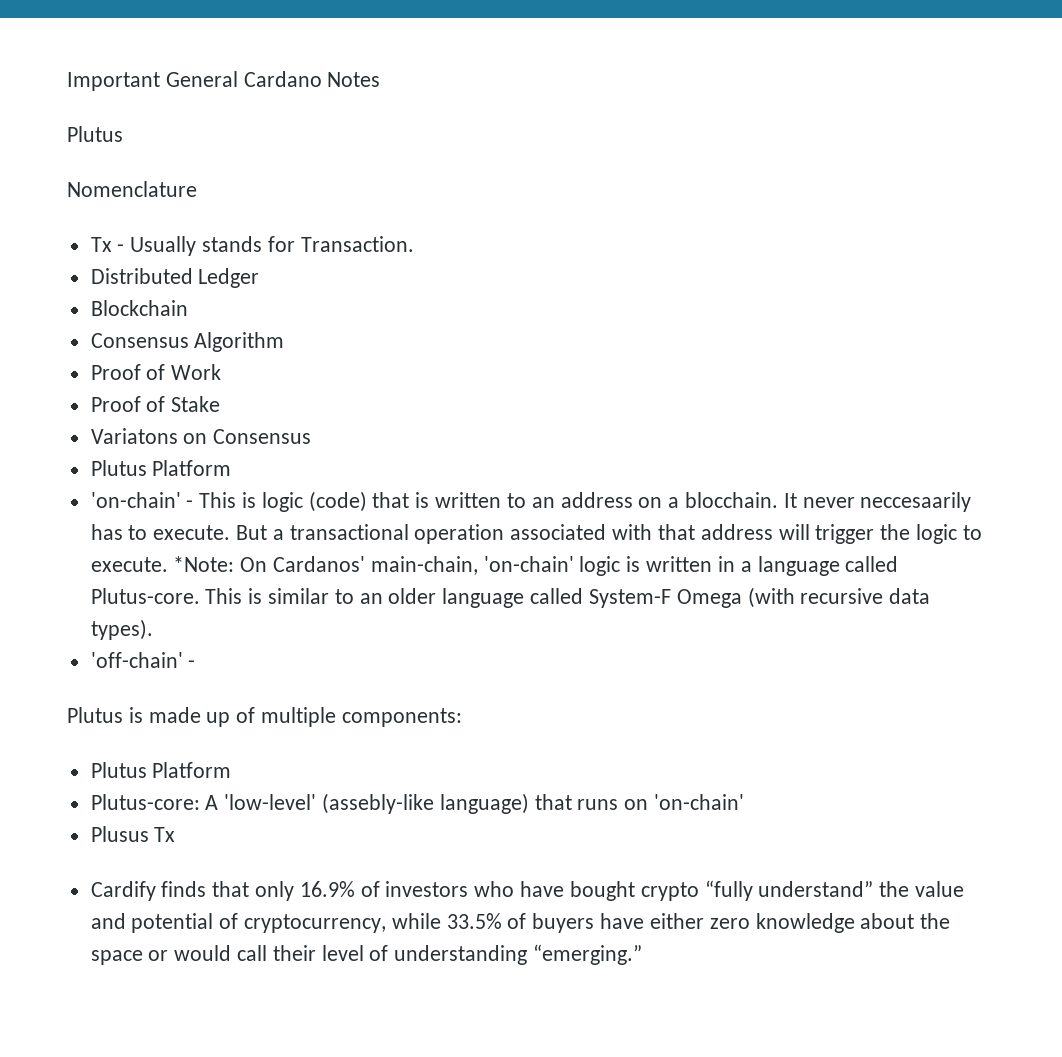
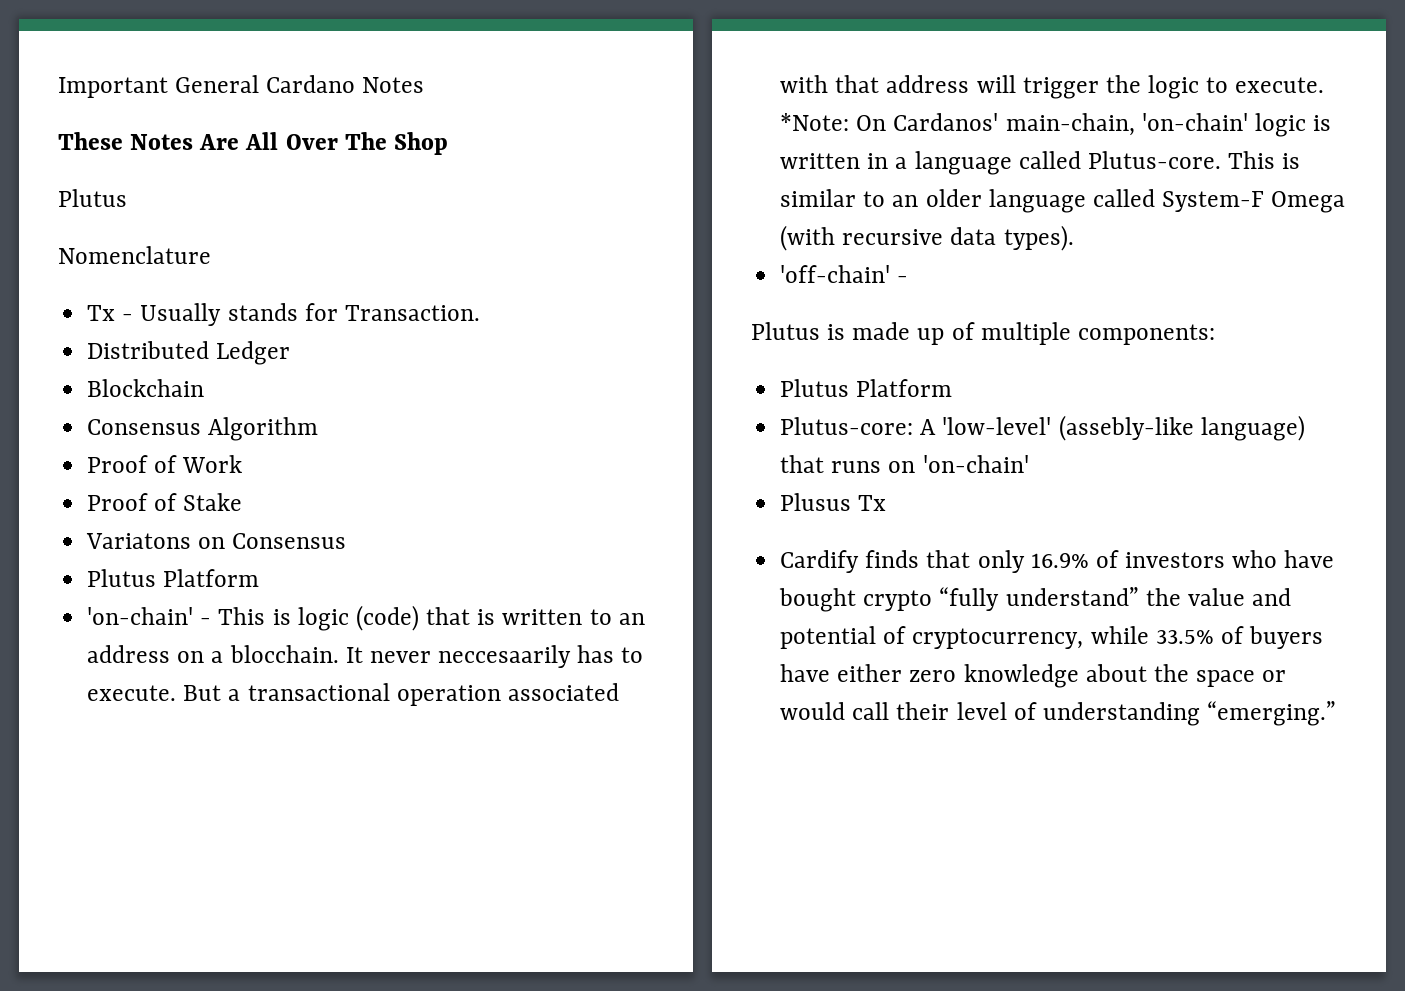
+ These Notes Are All Over The Shop

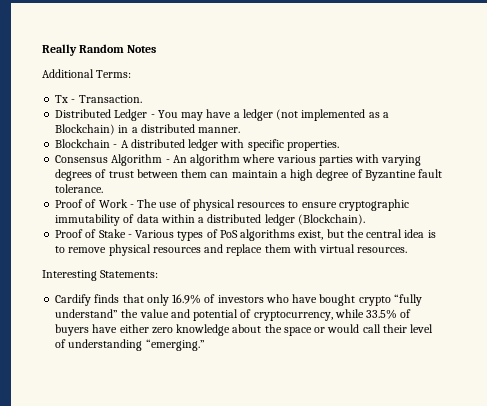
- Important General Cardano Notes
- These Notes Are All Over The Shop
- Plutus
- Nomenclature
+ Really Random Notes
+ Additional Terms:
- Tx - Usually stands for Transaction.
+ Tx - Transaction.
- Distributed Ledger
- Blockchain
- Consensus Algorithm
- Proof of Work
- Proof of Stake
- Variatons on Consensus
- Plutus Platform
- 'on-chain' - This is logic (code) that is written to an address on a blocchain. It never neccesaarily has to execute. But a transactional operation associated with that address will trigger the logic to execute. *Note: On Cardanos' main-chain, 'on-chain' logic is written in a language called Plutus-core. This is similar to an older language called System-F Omega (with recursive data types).
- 'off-chain' -
- Plutus is made up of multiple components:
- Plutus Platform
- Plutus-core: A 'low-level' (assebly-like language) that runs on 'on-chain'
- Plusus Tx
+ Distributed Ledger - You may have a ledger (not implemented as a Blockchain) in a distributed manner.
+ Blockchain - A distributed ledger with specific properties.
+ Consensus Algorithm - An algorithm where various parties with varying degrees of trust between them can maintain a high degree of Byzantine fault tolerance.
+ Proof of Work - The use of physical resources to ensure cryptographic immutability of data within a distributed ledger (Blockchain).
+ Proof of Stake - Various types of PoS algorithms exist, but the central idea is to remove physical resources and replace them with virtual resources.
+ Interesting Statements:

